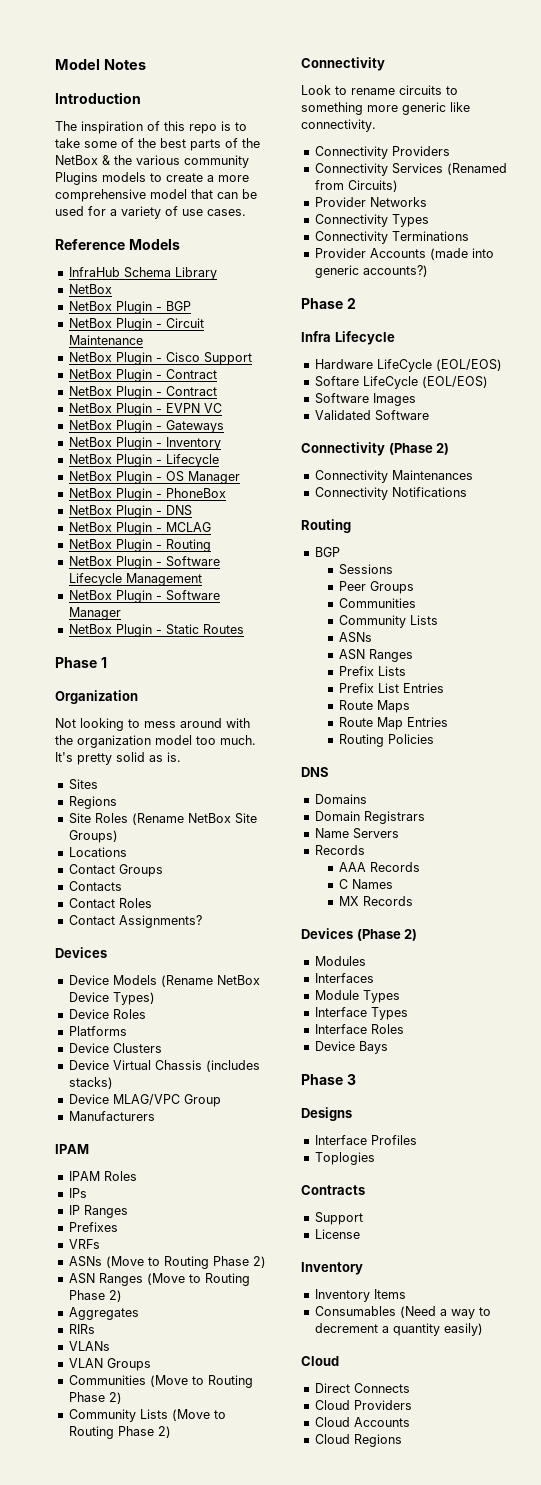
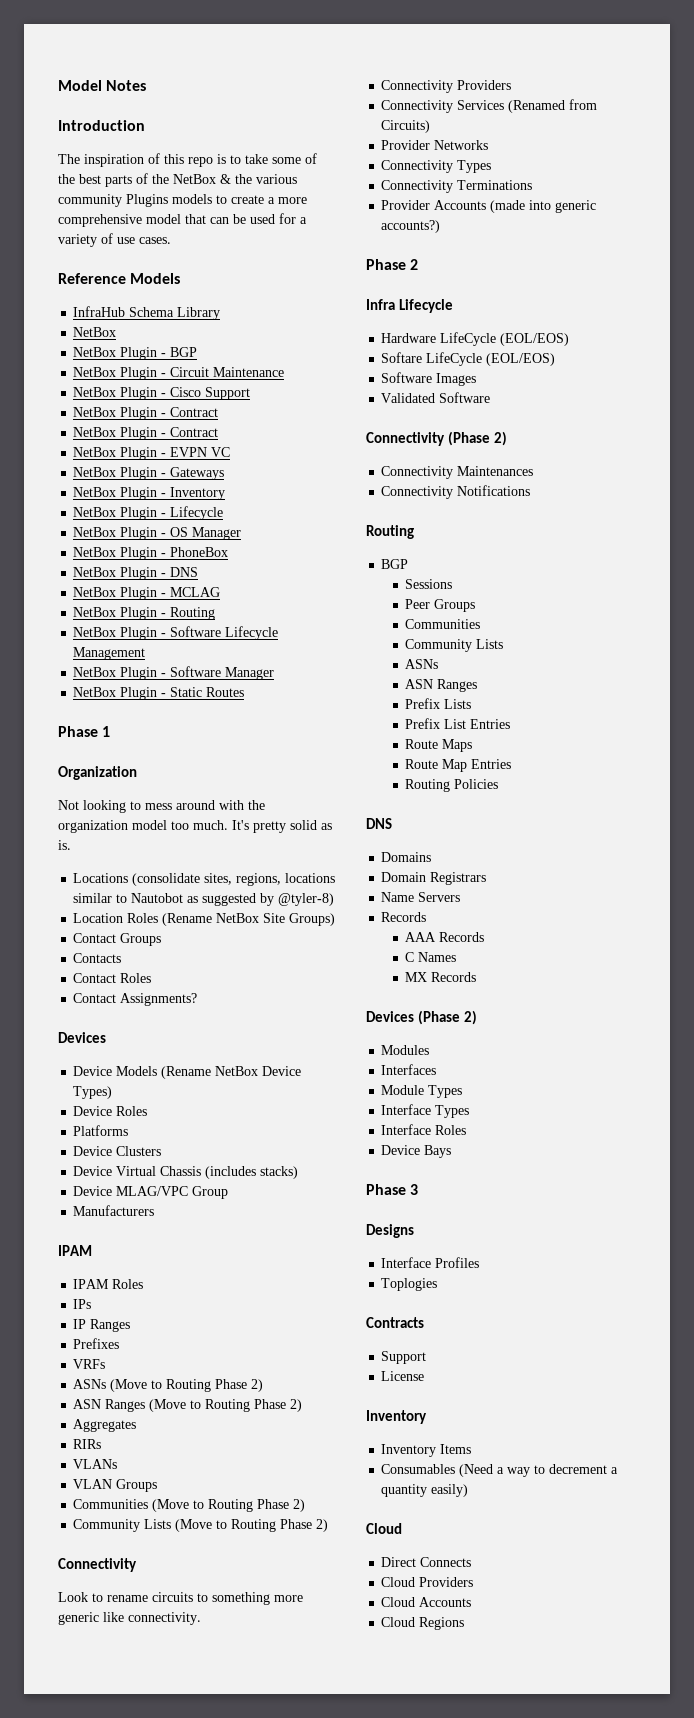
- Sites
- Regions
- Site Roles (Rename NetBox Site Groups)
+ Locations (consolidate sites, regions, locations similar to Nautobot as suggested by @tyler-8)
+ Location Roles (Rename NetBox Site Groups)
- Locations

